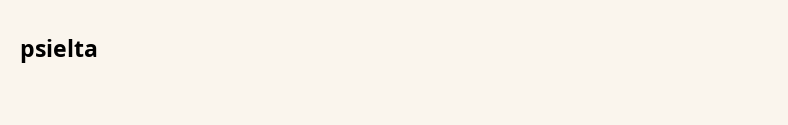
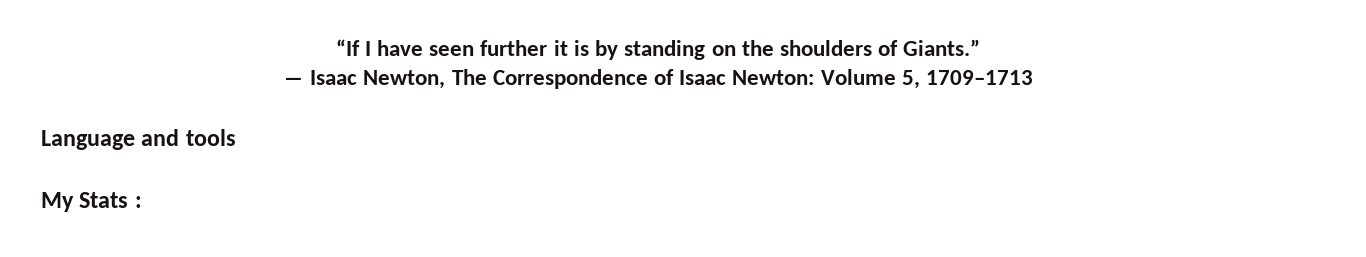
- psielta
+ “If I have seen further it is by standing on the shoulders of Giants.”
+ ― Isaac Newton, The Correspondence of Isaac Newton: Volume 5, 1709–1713
+ Language and tools
+ My Stats :

